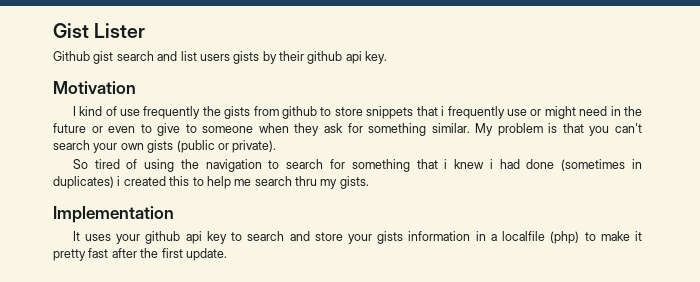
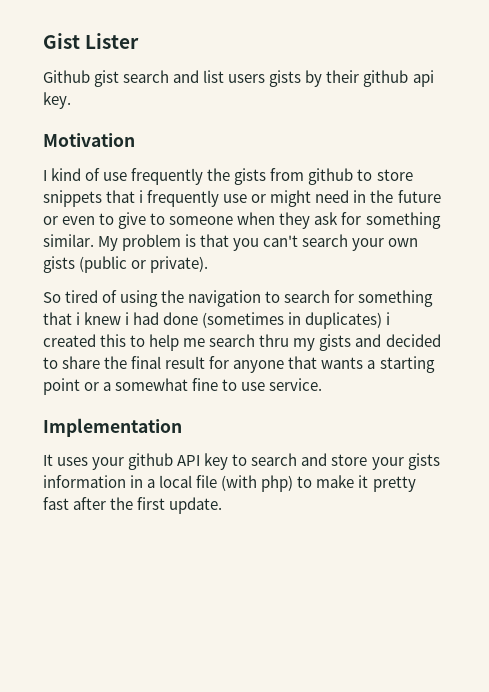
- So tired of using the navigation to search for something that i knew i had done (sometimes in duplicates) i created this to help me search thru my gists.
+ So tired of using the navigation to search for something that i knew i had done (sometimes in duplicates) i created this to help me search thru my gists and decided to share the final result for anyone that wants a starting point or a somewhat fine to use service.
- It uses your github api key to search and store your gists information in a localfile (php) to make it pretty fast after the first update.
+ It uses your github API key to search and store your gists information in a local file (with php) to make it pretty fast after the first update.

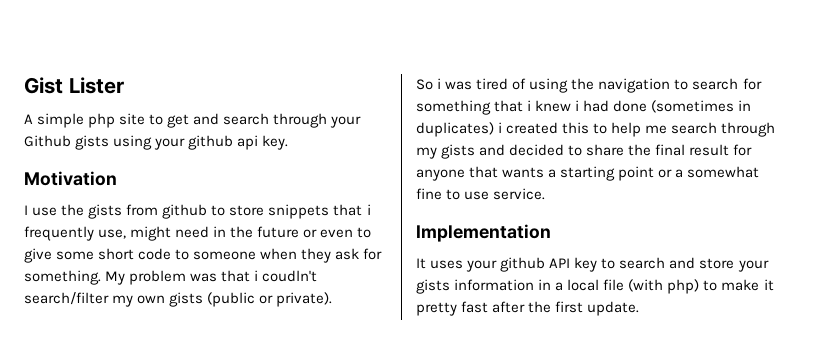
- Github gist search and list users gists by their github api key.
+ A simple php site to get and search through your Github gists using your github api key.
- I kind of use frequently the gists from github to store snippets that i frequently use or might need in the future or even to give to someone when they ask for something similar. My problem is that you can't search your own gists (public or private).
+ I use the gists from github to store snippets that i frequently use, might need in the future or even to give some short code to someone when they ask for something. My problem was that i coudln't search/filter my own gists (public or private).
- So tired of using the navigation to search for something that i knew i had done (sometimes in duplicates) i created this to help me search thru my gists and decided to share the final result for anyone that wants a starting point or a somewhat fine to use service.
+ So i was tired of using the navigation to search for something that i knew i had done (sometimes in duplicates) i created this to help me search through my gists and decided to share the final result for anyone that wants a starting point or a somewhat fine to use service.

